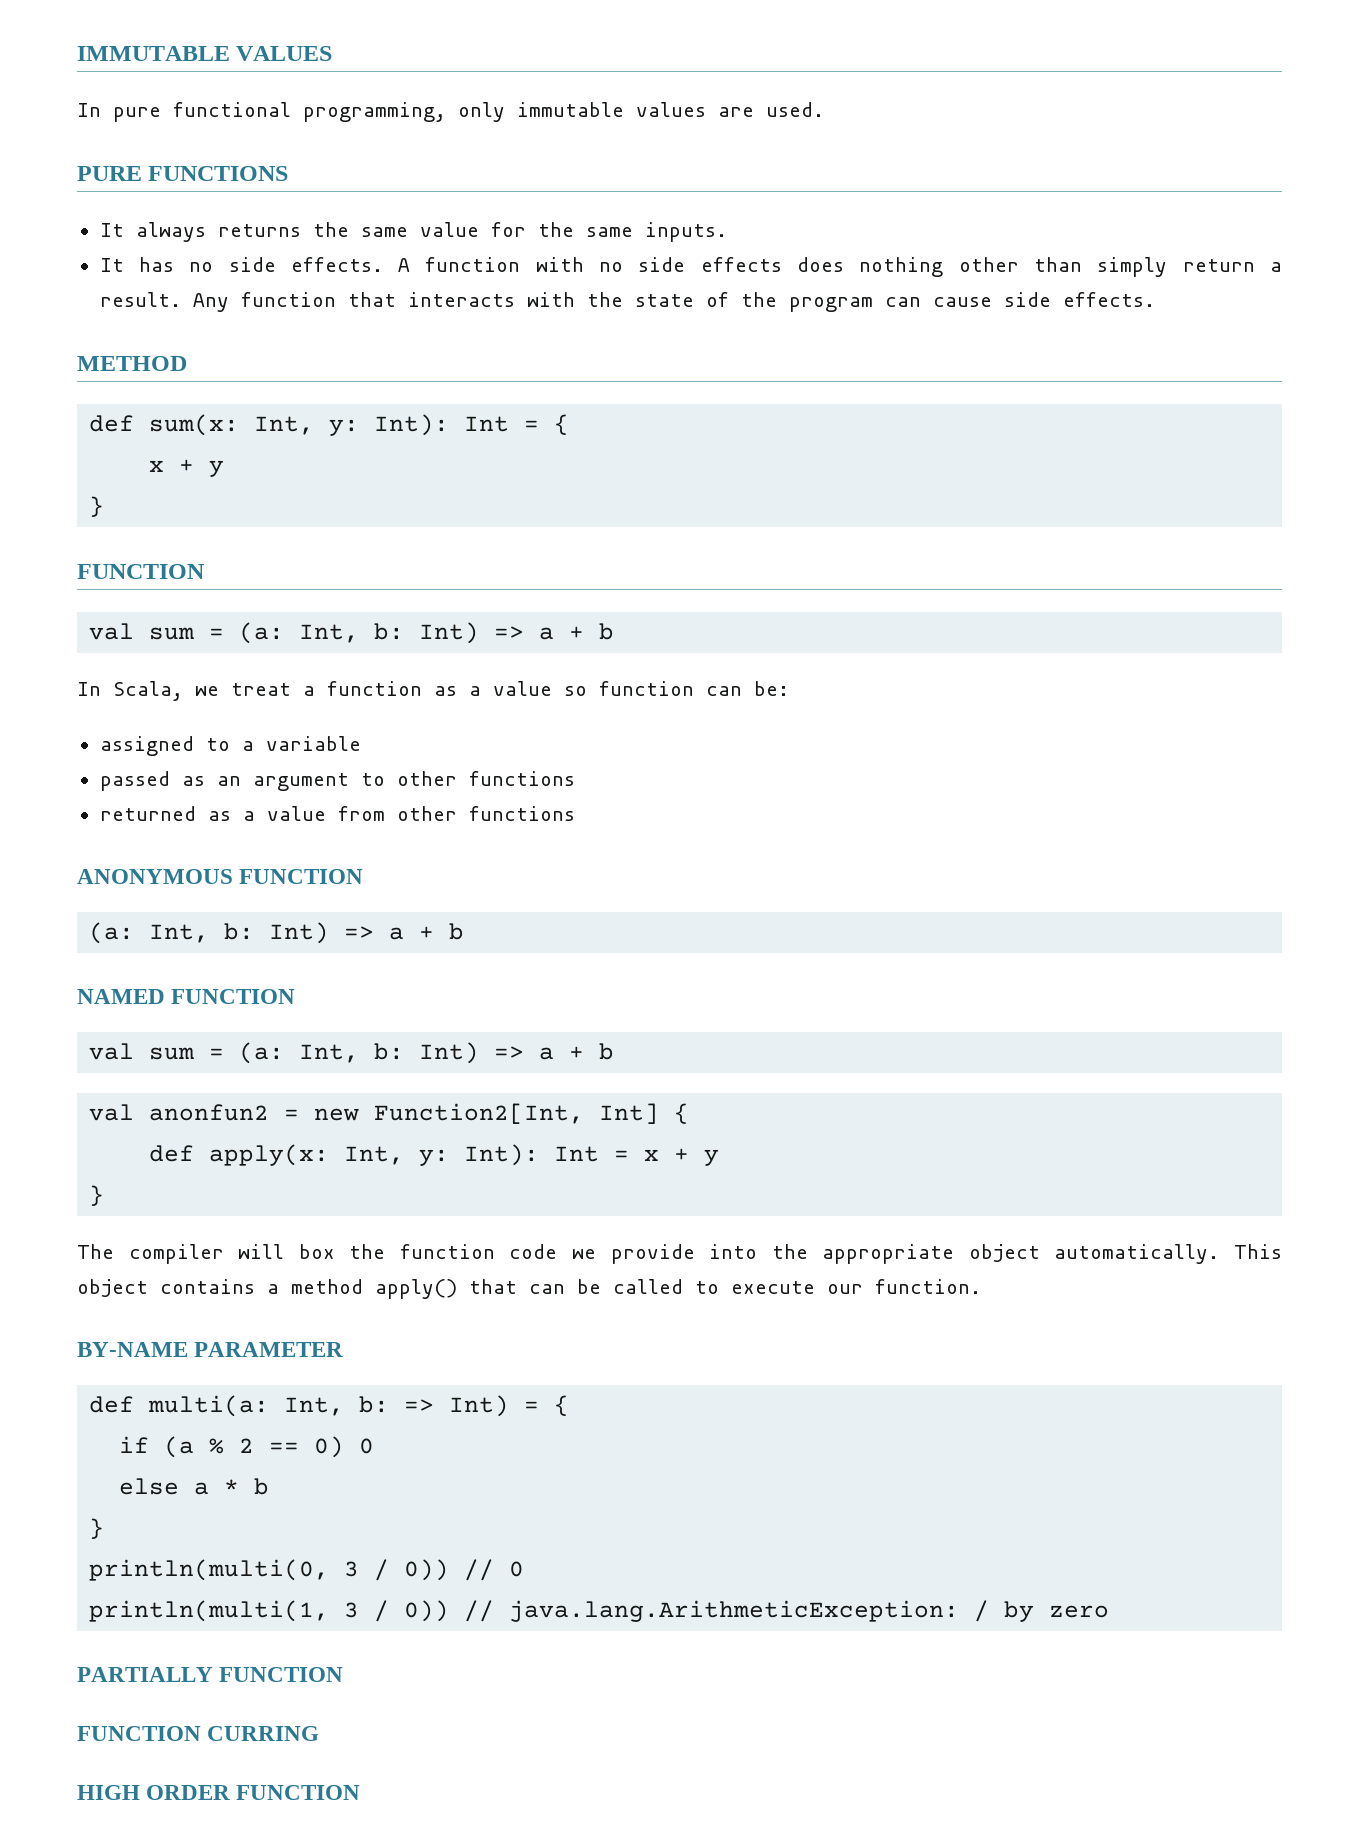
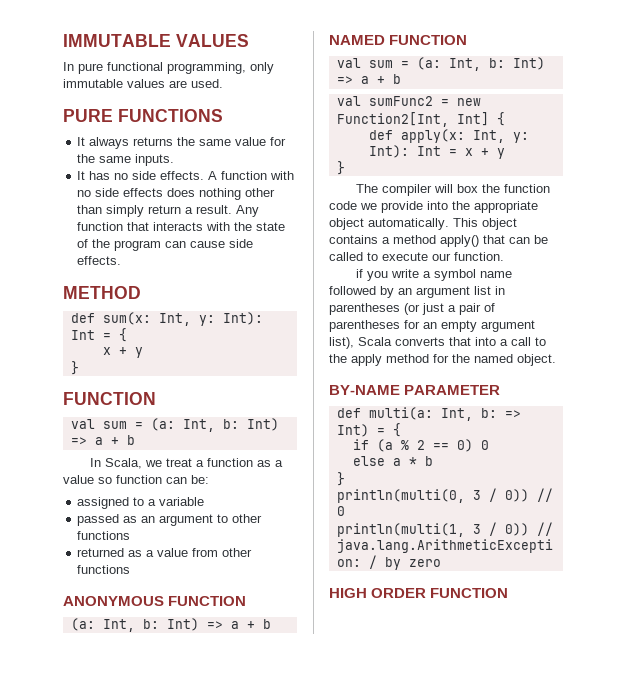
- val anonfun2 = new Function2[Int, Int] {
+ val sumFunc2 = new Function2[Int, Int] {
+ if you write a symbol name followed by an argument list in parentheses (or just a pair of parentheses for an empty argument list), Scala converts that into a call to the apply method for the named object.
- PARTIALLY FUNCTION
- FUNCTION CURRING

